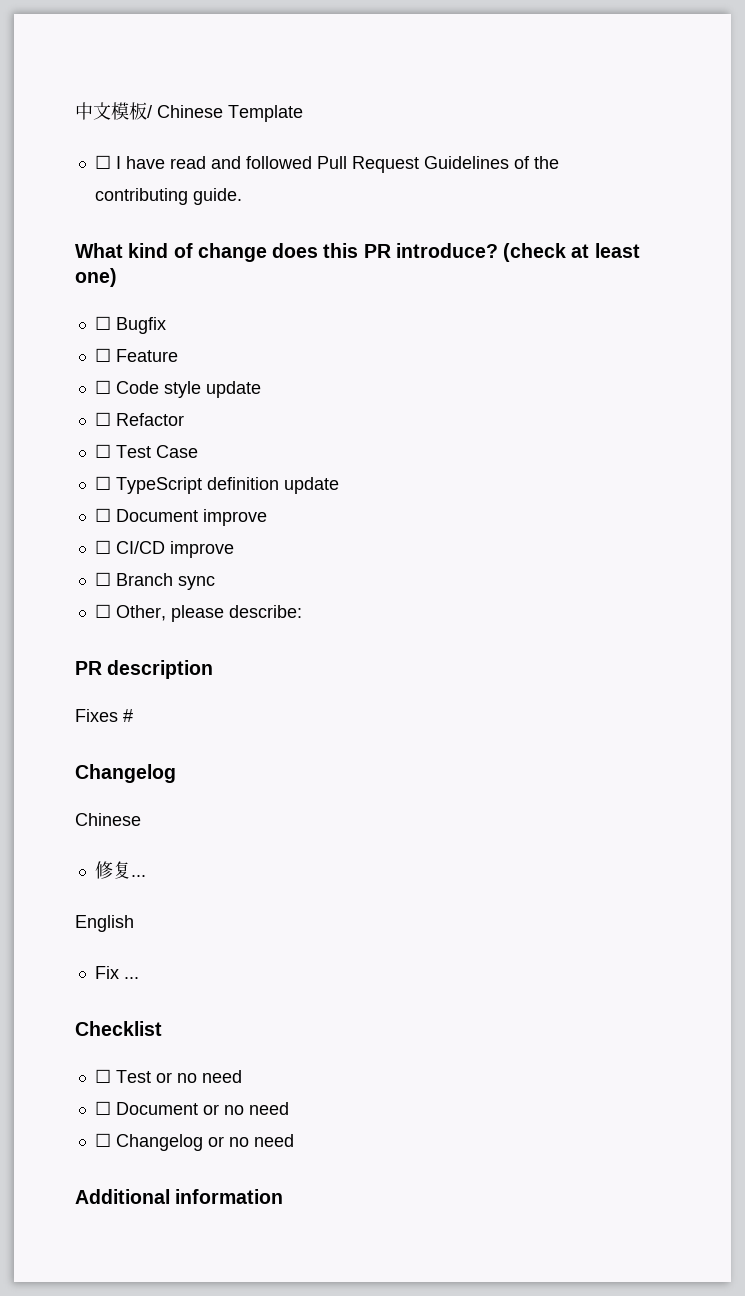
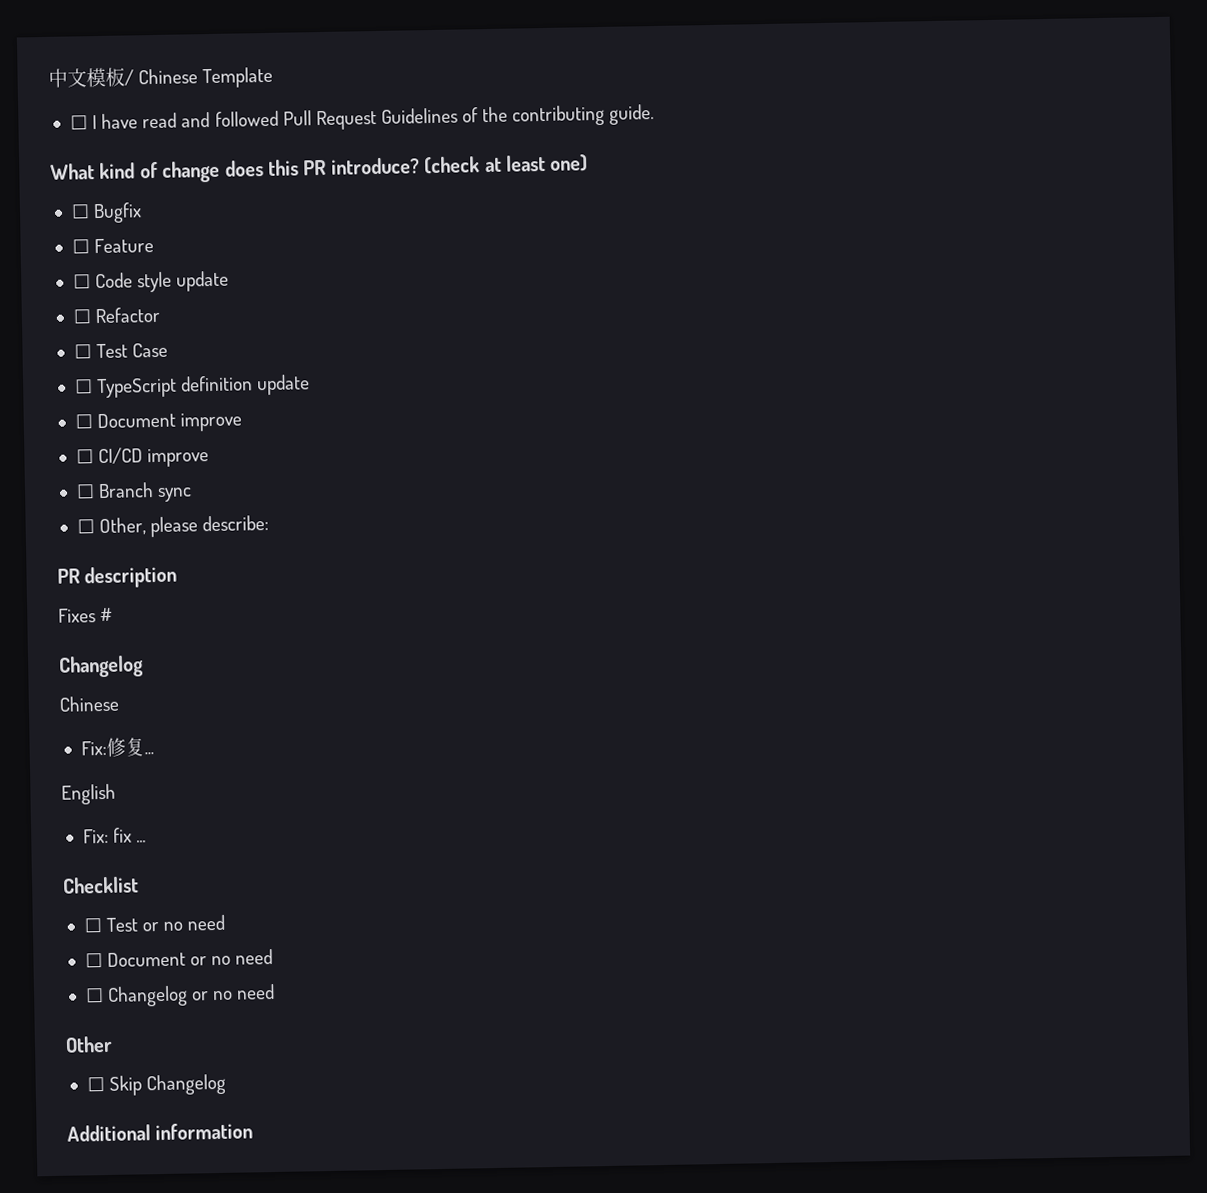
- 修复...
+ Fix:修复...
- Fix ...
+ Fix: fix ...
+ Other
+ ☐ Skip Changelog

